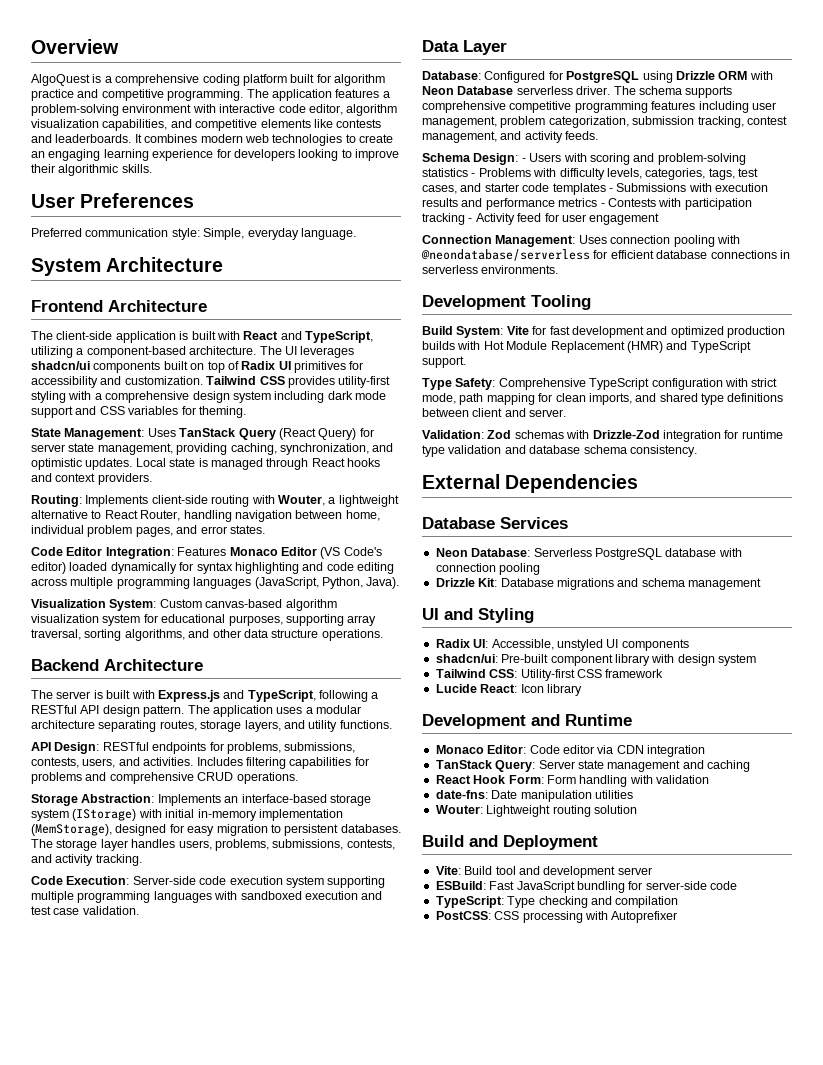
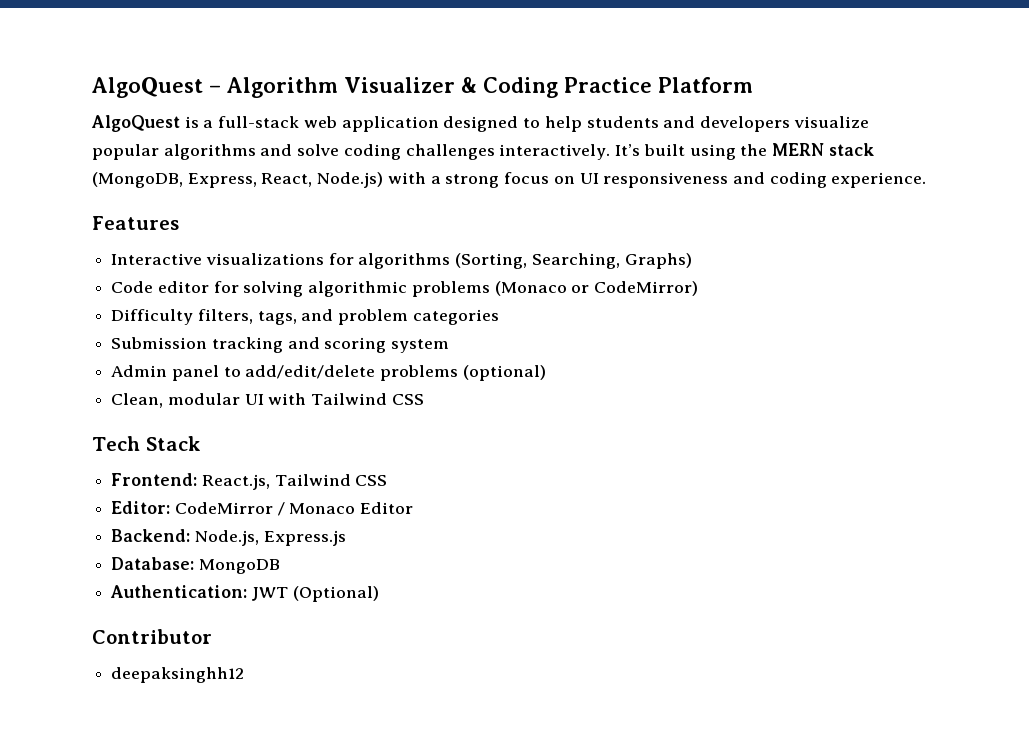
- Overview
- AlgoQuest is a comprehensive coding platform built for algorithm practice and competitive programming. The application features a problem-solving environment with interactive code editor, algorithm visualization capabilities, and competitive elements like contests and leaderboards. It combines modern web technologies to create an engaging learning experience for developers looking to improve their algorithmic skills.
- User Preferences
- Preferred communication style: Simple, everyday language.
- System Architecture
- Frontend Architecture
- The client-side application is built with React and TypeScript, utilizing a component-based architecture. The UI leverages shadcn/ui components built on top of Radix UI primitives for accessibility and customization. Tailwind CSS provides utility-first styling with a comprehensive design system including dark mode support and CSS variables for theming.
- State Management: Uses TanStack Query (React Query) for server state management, providing caching, synchronization, and optimistic updates. Local state is managed through React hooks and context providers.
- Routing: Implements client-side routing with Wouter, a lightweight alternative to React Router, handling navigation between home, individual problem pages, and error states.
- Code Editor Integration: Features Monaco Editor (VS Code's editor) loaded dynamically for syntax highlighting and code editing across multiple programming languages (JavaScript, Python, Java).
- Visualization System: Custom canvas-based algorithm visualization system for educational purposes, supporting array traversal, sorting algorithms, and other data structure operations.
- Backend Architecture
- The server is built with Express.js and TypeScript, following a RESTful API design pattern. The application uses a modular architecture separating routes, storage layers, and utility functions.
- API Design: RESTful endpoints for problems, submissions, contests, users, and activities. Includes filtering capabilities for problems and comprehensive CRUD operations.
- Storage Abstraction: Implements an interface-based storage system (IStorage) with initial in-memory implementation (MemStorage), designed for easy migration to persistent databases. The storage layer handles users, problems, submissions, contests, and activity tracking.
- Code Execution: Server-side code execution system supporting multiple programming languages with sandboxed execution and test case validation.
- Data Layer
- Database: Configured for PostgreSQL using Drizzle ORM with Neon Database serverless driver. The schema supports comprehensive competitive programming features including user management, problem categorization, submission tracking, contest management, and activity feeds.
- Schema Design: - Users with scoring and problem-solving statistics - Problems with difficulty levels, categories, tags, test cases, and starter code templates - Submissions with execution results and performance metrics - Contests with participation tracking - Activity feed for user engagement
- Connection Management: Uses connection pooling with @neondatabase/serverless for efficient database connections in serverless environments.
- Development Tooling
- Build System: Vite for fast development and optimized production builds with Hot Module Replacement (HMR) and TypeScript support.
- Type Safety: Comprehensive TypeScript configuration with strict mode, path mapping for clean imports, and shared type definitions between client and server.
- Validation: Zod schemas with Drizzle-Zod integration for runtime type validation and database schema consistency.
- External Dependencies
- Database Services
- Neon Database: Serverless PostgreSQL database with connection pooling
- Drizzle Kit: Database migrations and schema management
- UI and Styling
- Radix UI: Accessible, unstyled UI components
- shadcn/ui: Pre-built component library with design system
- Tailwind CSS: Utility-first CSS framework
- Lucide React: Icon library
- Development and Runtime
- Monaco Editor: Code editor via CDN integration
- TanStack Query: Server state management and caching
- React Hook Form: Form handling with validation
- date-fns: Date manipulation utilities
- Wouter: Lightweight routing solution
- Build and Deployment
- Vite: Build tool and development server
- ESBuild: Fast JavaScript bundling for server-side code
- TypeScript: Type checking and compilation
- PostCSS: CSS processing with Autoprefixer
+ AlgoQuest – Algorithm Visualizer & Coding Practice Platform
+ AlgoQuest is a full-stack web application designed to help students and developers visualize popular algorithms and solve coding challenges interactively. It’s built using the MERN stack (MongoDB, Express, React, Node.js) with a strong focus on UI responsiveness and coding experience.
+ Features
+ Interactive visualizations for algorithms (Sorting, Searching, Graphs)
+ Code editor for solving algorithmic problems (Monaco or CodeMirror)
+ Difficulty filters, tags, and problem categories
+ Submission tracking and scoring system
+ Admin panel to add/edit/delete problems (optional)
+ Clean, modular UI with Tailwind CSS
+ Tech Stack
+ Frontend: React.js, Tailwind CSS
+ Editor: CodeMirror / Monaco Editor
+ Backend: Node.js, Express.js
+ Database: MongoDB
+ Authentication: JWT (Optional)
+ Contributor
+ deepaksinghh12

